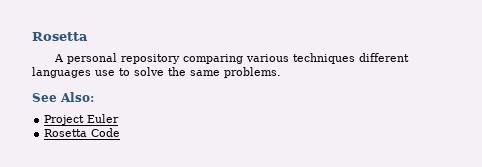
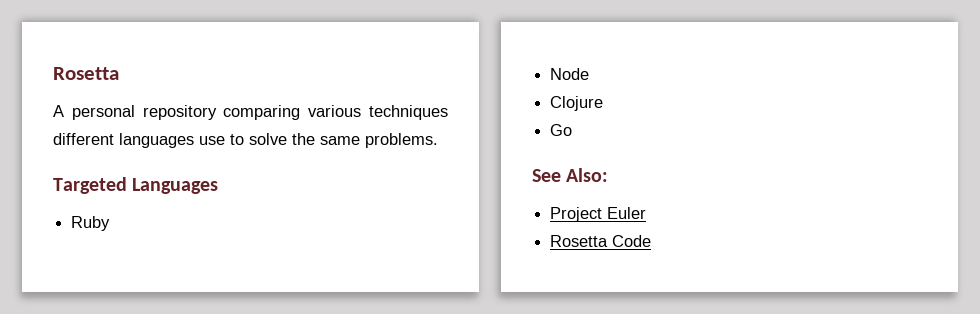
+ Targeted Languages
+ Ruby
+ Node
+ Clojure
+ Go

